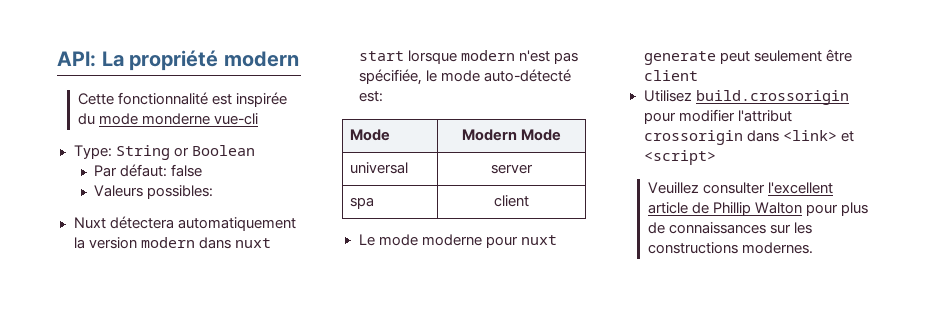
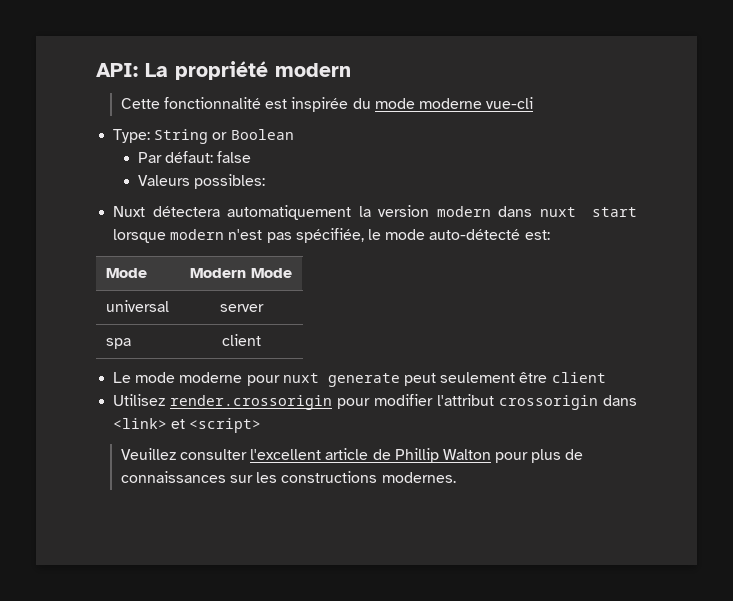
- Cette fonctionnalité est inspirée du mode monderne vue-cli
+ Cette fonctionnalité est inspirée du mode moderne vue-cli
- Utilisez build.crossorigin pour modifier l'attribut crossorigin dans <link> et <script>
+ Utilisez render.crossorigin pour modifier l'attribut crossorigin dans <link> et <script>

